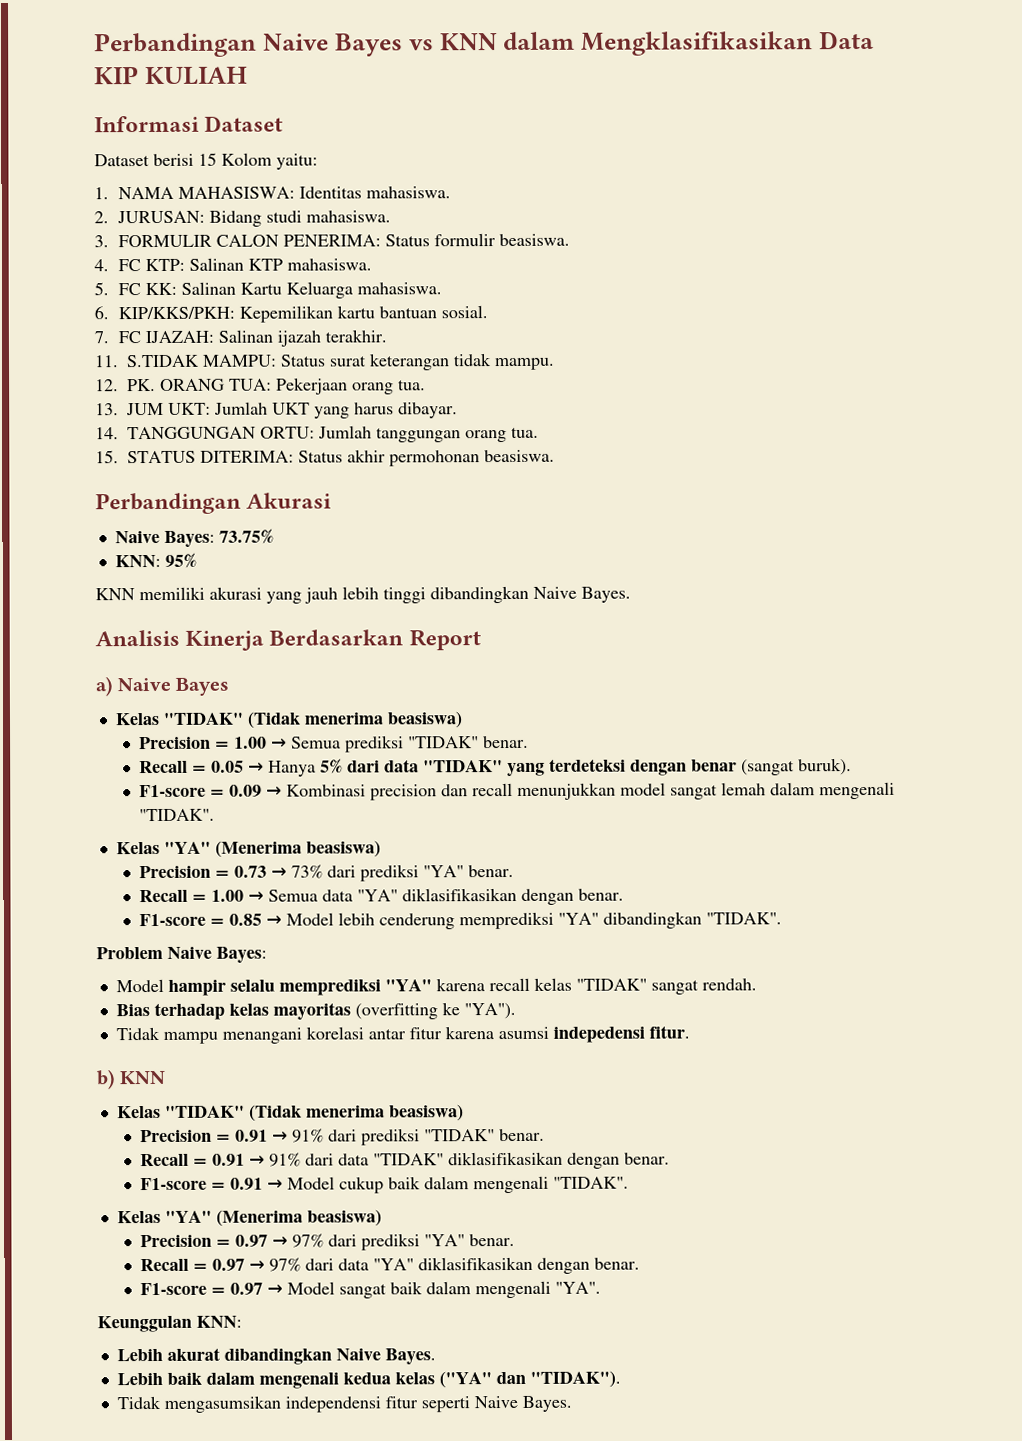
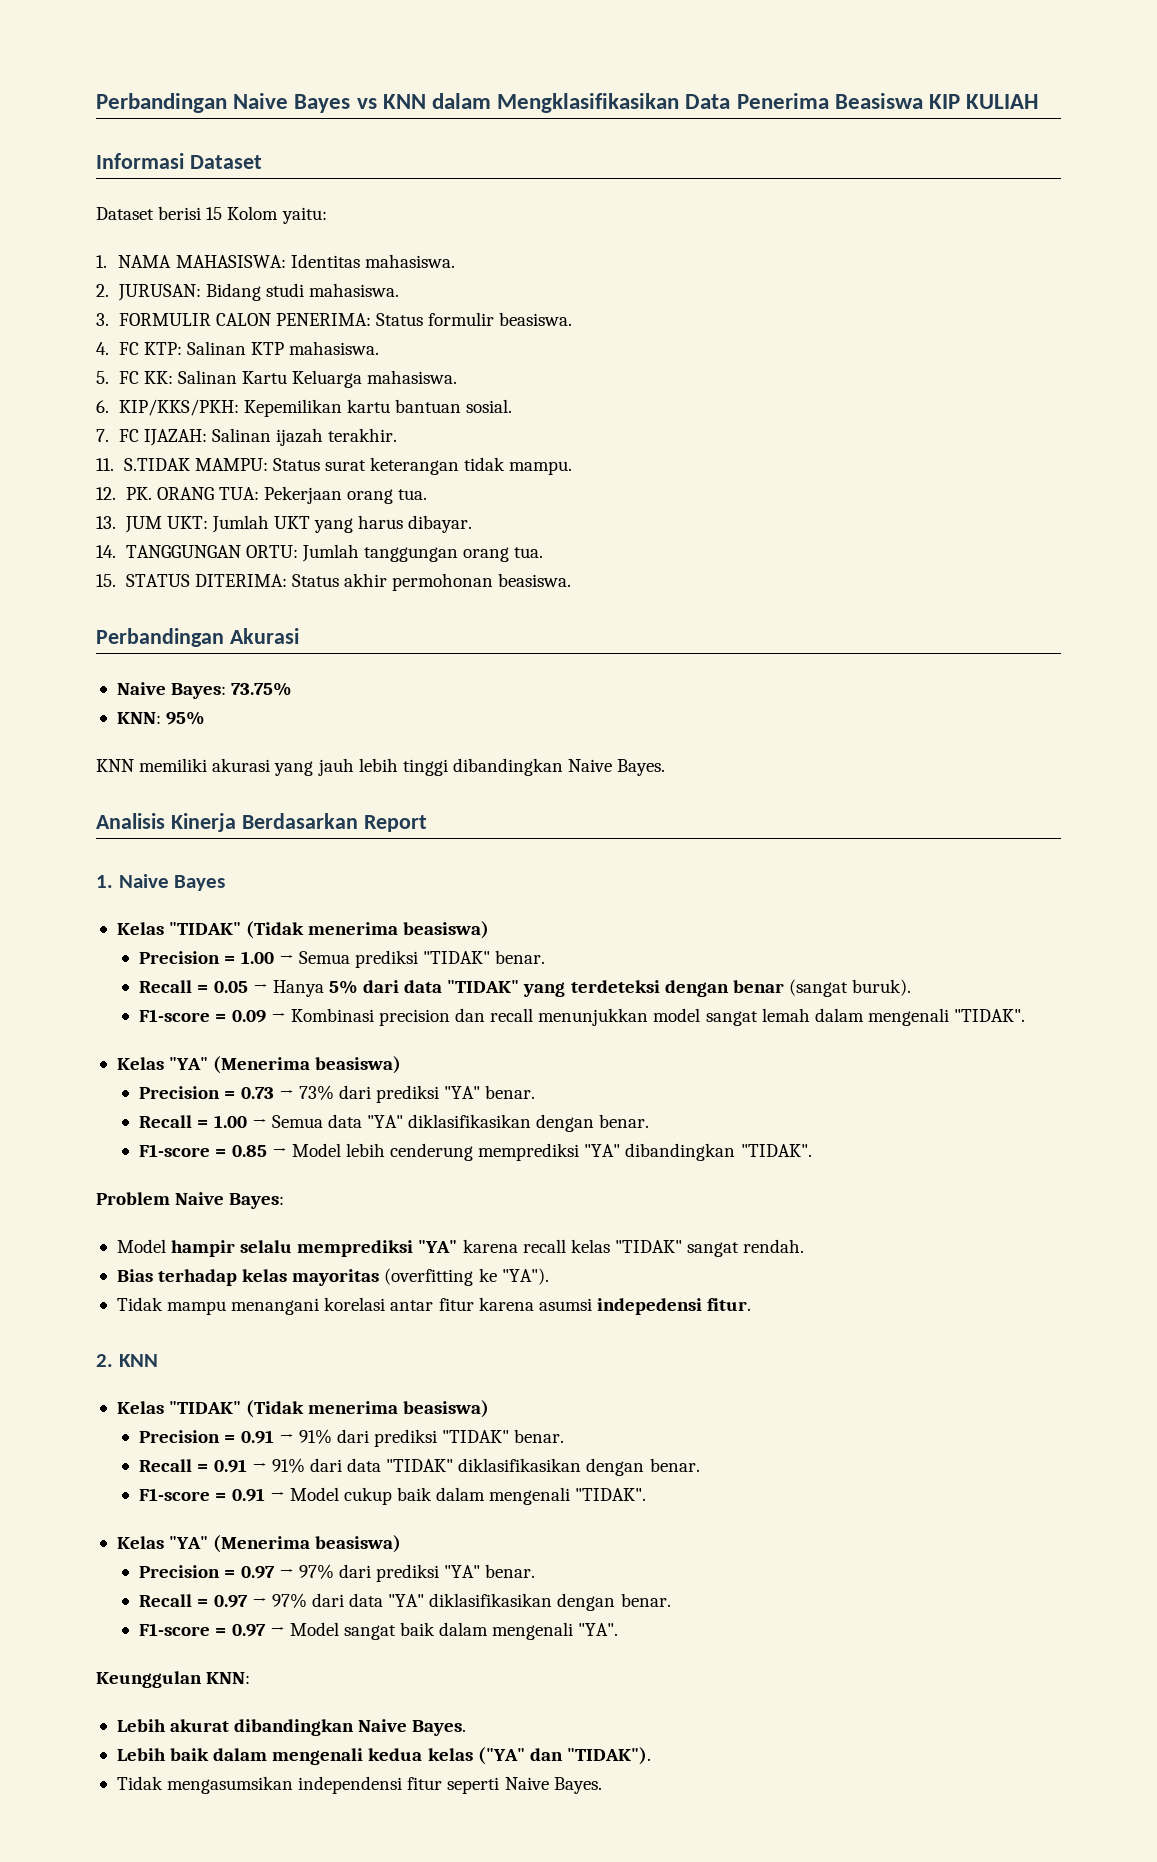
- Perbandingan Naive Bayes vs KNN dalam Mengklasifikasikan Data KIP KULIAH
+ Perbandingan Naive Bayes vs KNN dalam Mengklasifikasikan Data Penerima Beasiswa KIP KULIAH
- a) Naive Bayes
+ 1. Naive Bayes
- b) KNN
+ 2. KNN

